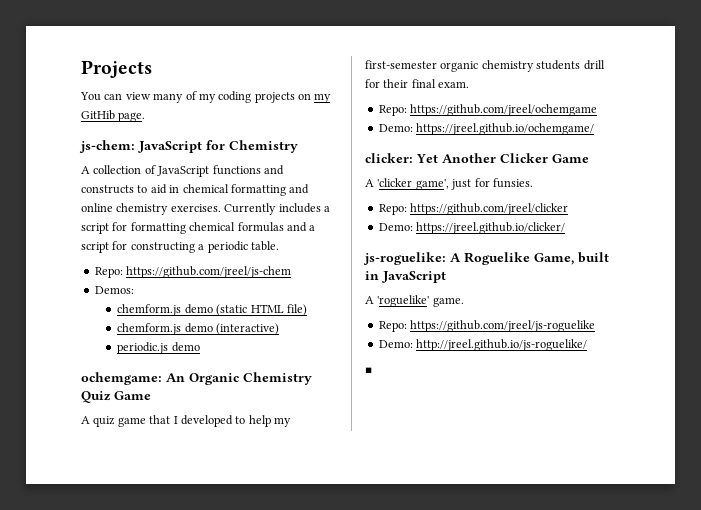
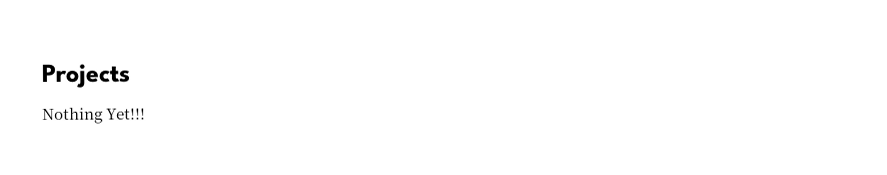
- You can view many of my coding projects on my GitHib page.
- js-chem: JavaScript for Chemistry
- A collection of JavaScript functions and constructs to aid in chemical formatting and online chemistry exercises. Currently includes a script for formatting chemical formulas and a script for constructing a periodic table.
- Repo: https://github.com/jreel/js-chem
- Demos:
- chemform.js demo (static HTML file)
- chemform.js demo (interactive)
- periodic.js demo
- ochemgame: An Organic Chemistry Quiz Game
- A quiz game that I developed to help my first-semester organic chemistry students drill for their final exam.
- Repo: https://github.com/jreel/ochemgame
- Demo: https://jreel.github.io/ochemgame/
- clicker: Yet Another Clicker Game
- A 'clicker game', just for funsies.
- Repo: https://github.com/jreel/clicker
- Demo: https://jreel.github.io/clicker/
- js-roguelike: A Roguelike Game, built in JavaScript
- A 'roguelike' game.
- Repo: https://github.com/jreel/js-roguelike
- Demo: http://jreel.github.io/js-roguelike/
- ■
+ Nothing Yet!!!

